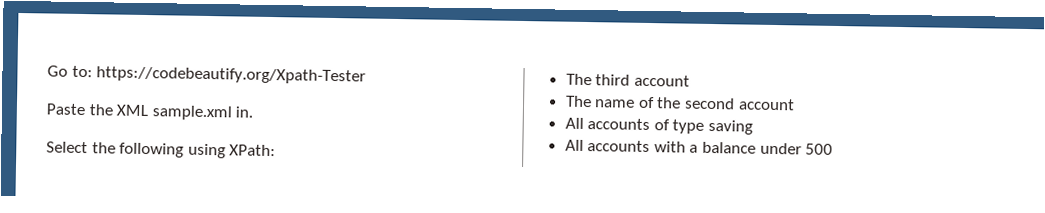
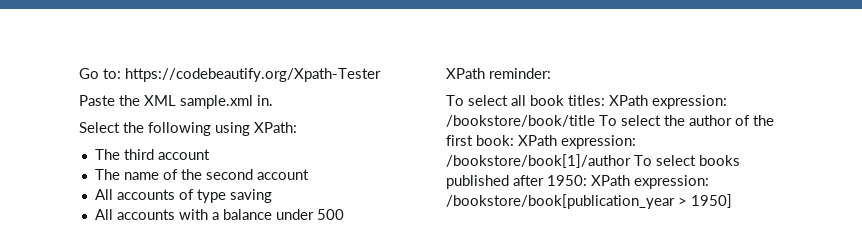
+ XPath reminder:
+ To select all book titles: XPath expression: /bookstore/book/title To select the author of the first book: XPath expression: /bookstore/book[1]/author To select books published after 1950: XPath expression: /bookstore/book[publication_year > 1950]

